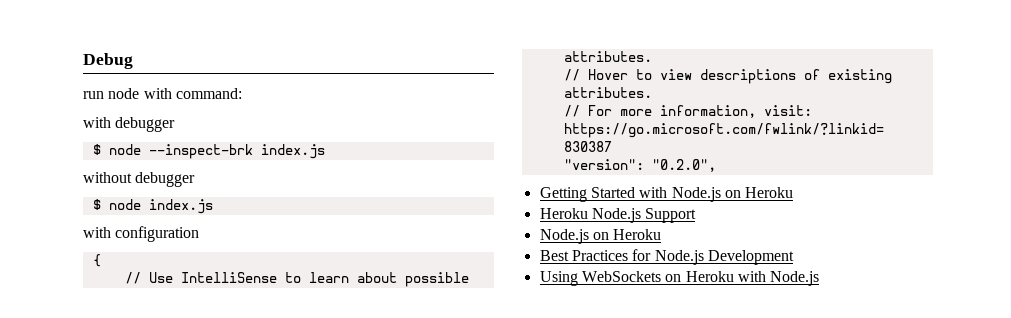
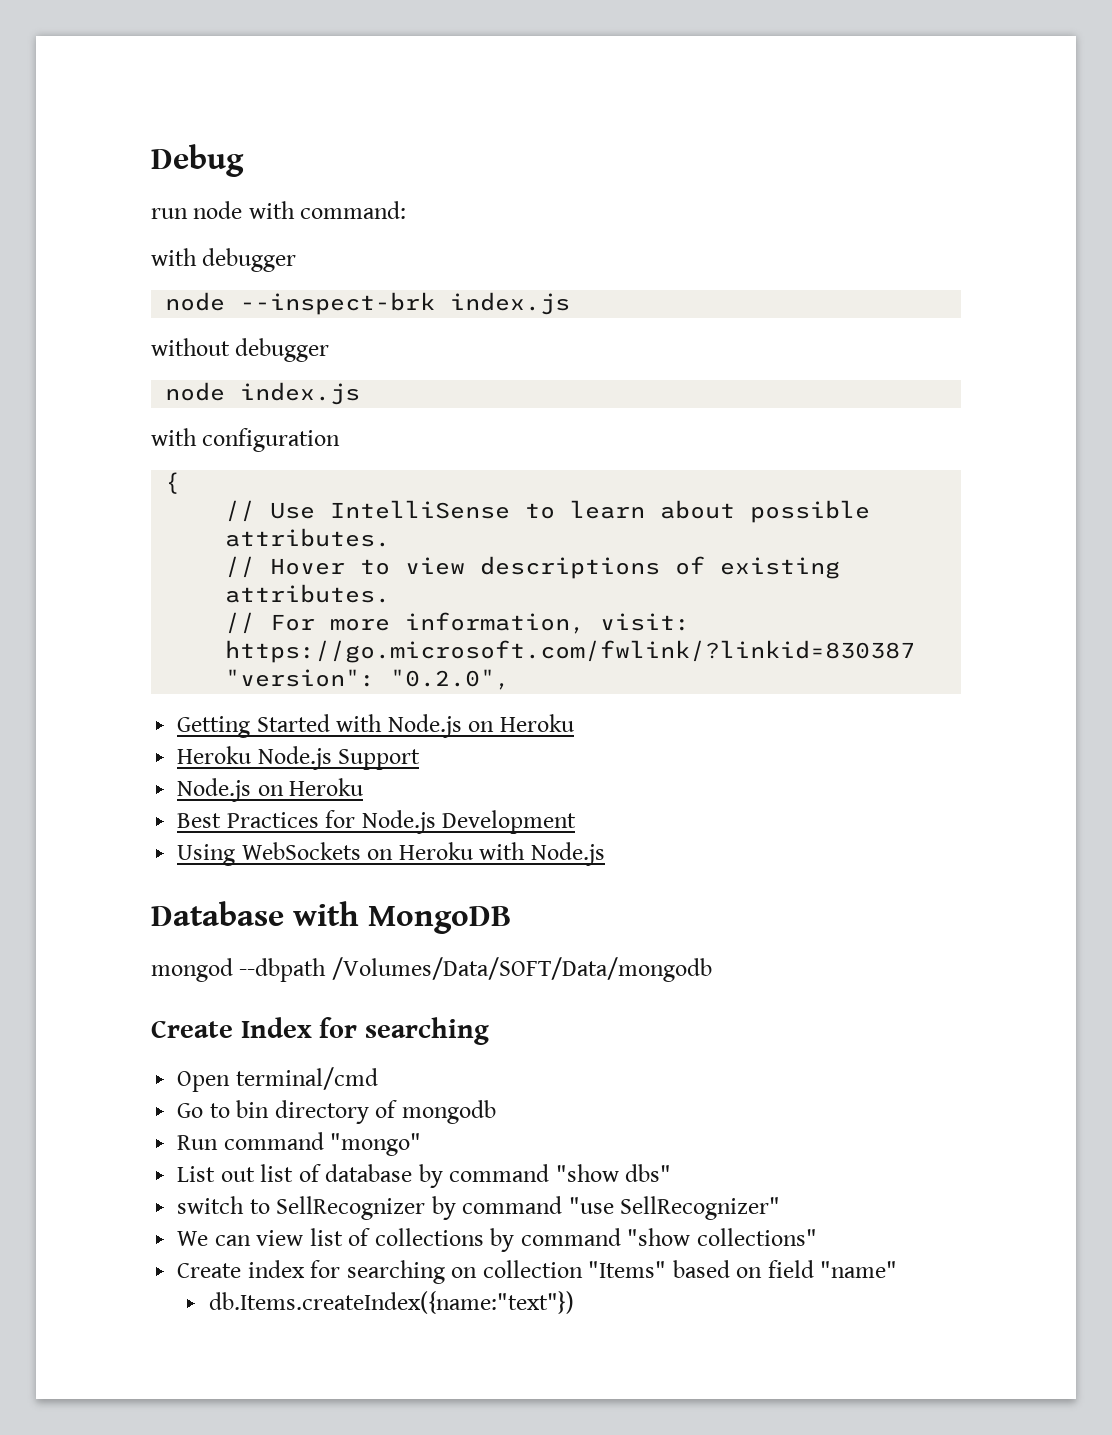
- $ node --inspect-brk index.js
+ node --inspect-brk index.js
- $ node index.js
+ node index.js
+ Database with MongoDB
+ mongod --dbpath /Volumes/Data/SOFT/Data/mongodb
+ Create Index for searching
+ Open terminal/cmd
+ Go to bin directory of mongodb
+ Run command "mongo"
+ List out list of database by command "show dbs"
+ switch to SellRecognizer by command "use SellRecognizer"
+ We can view list of collections by command "show collections"
+ Create index for searching on collection "Items" based on field "name"
+ db.Items.createIndex({name:"text"})

